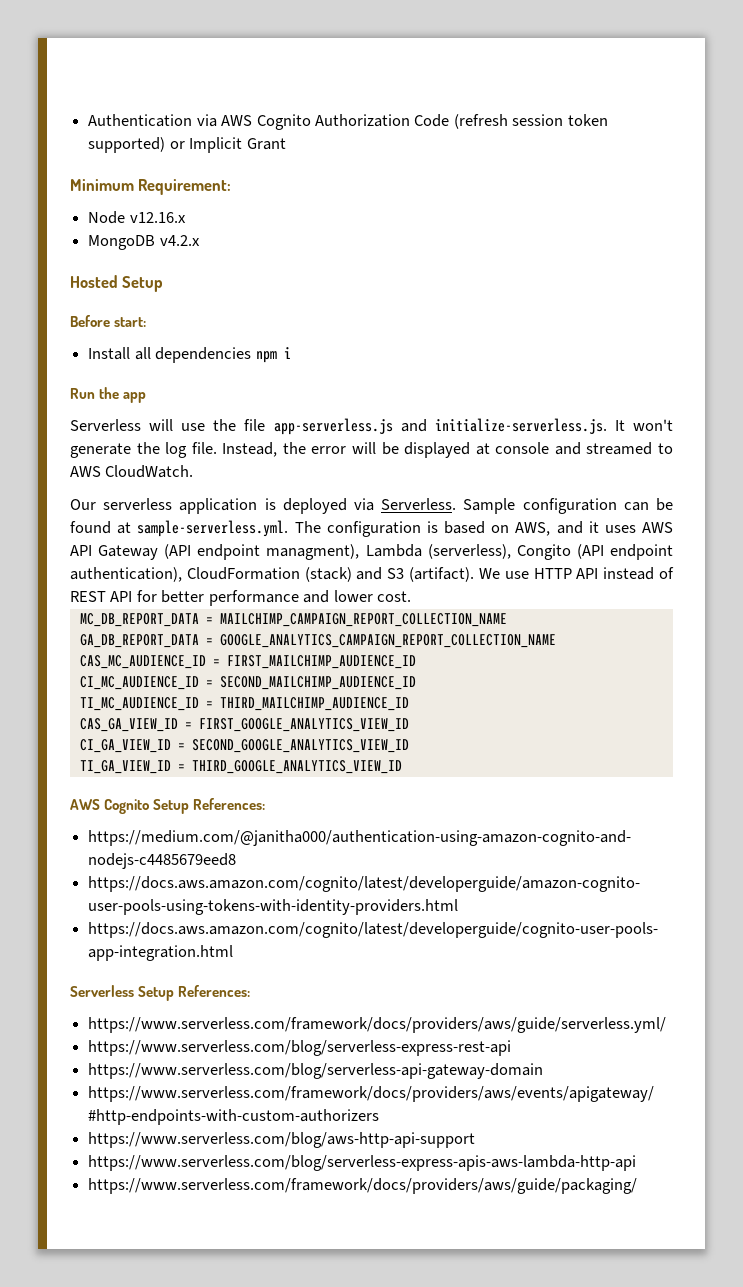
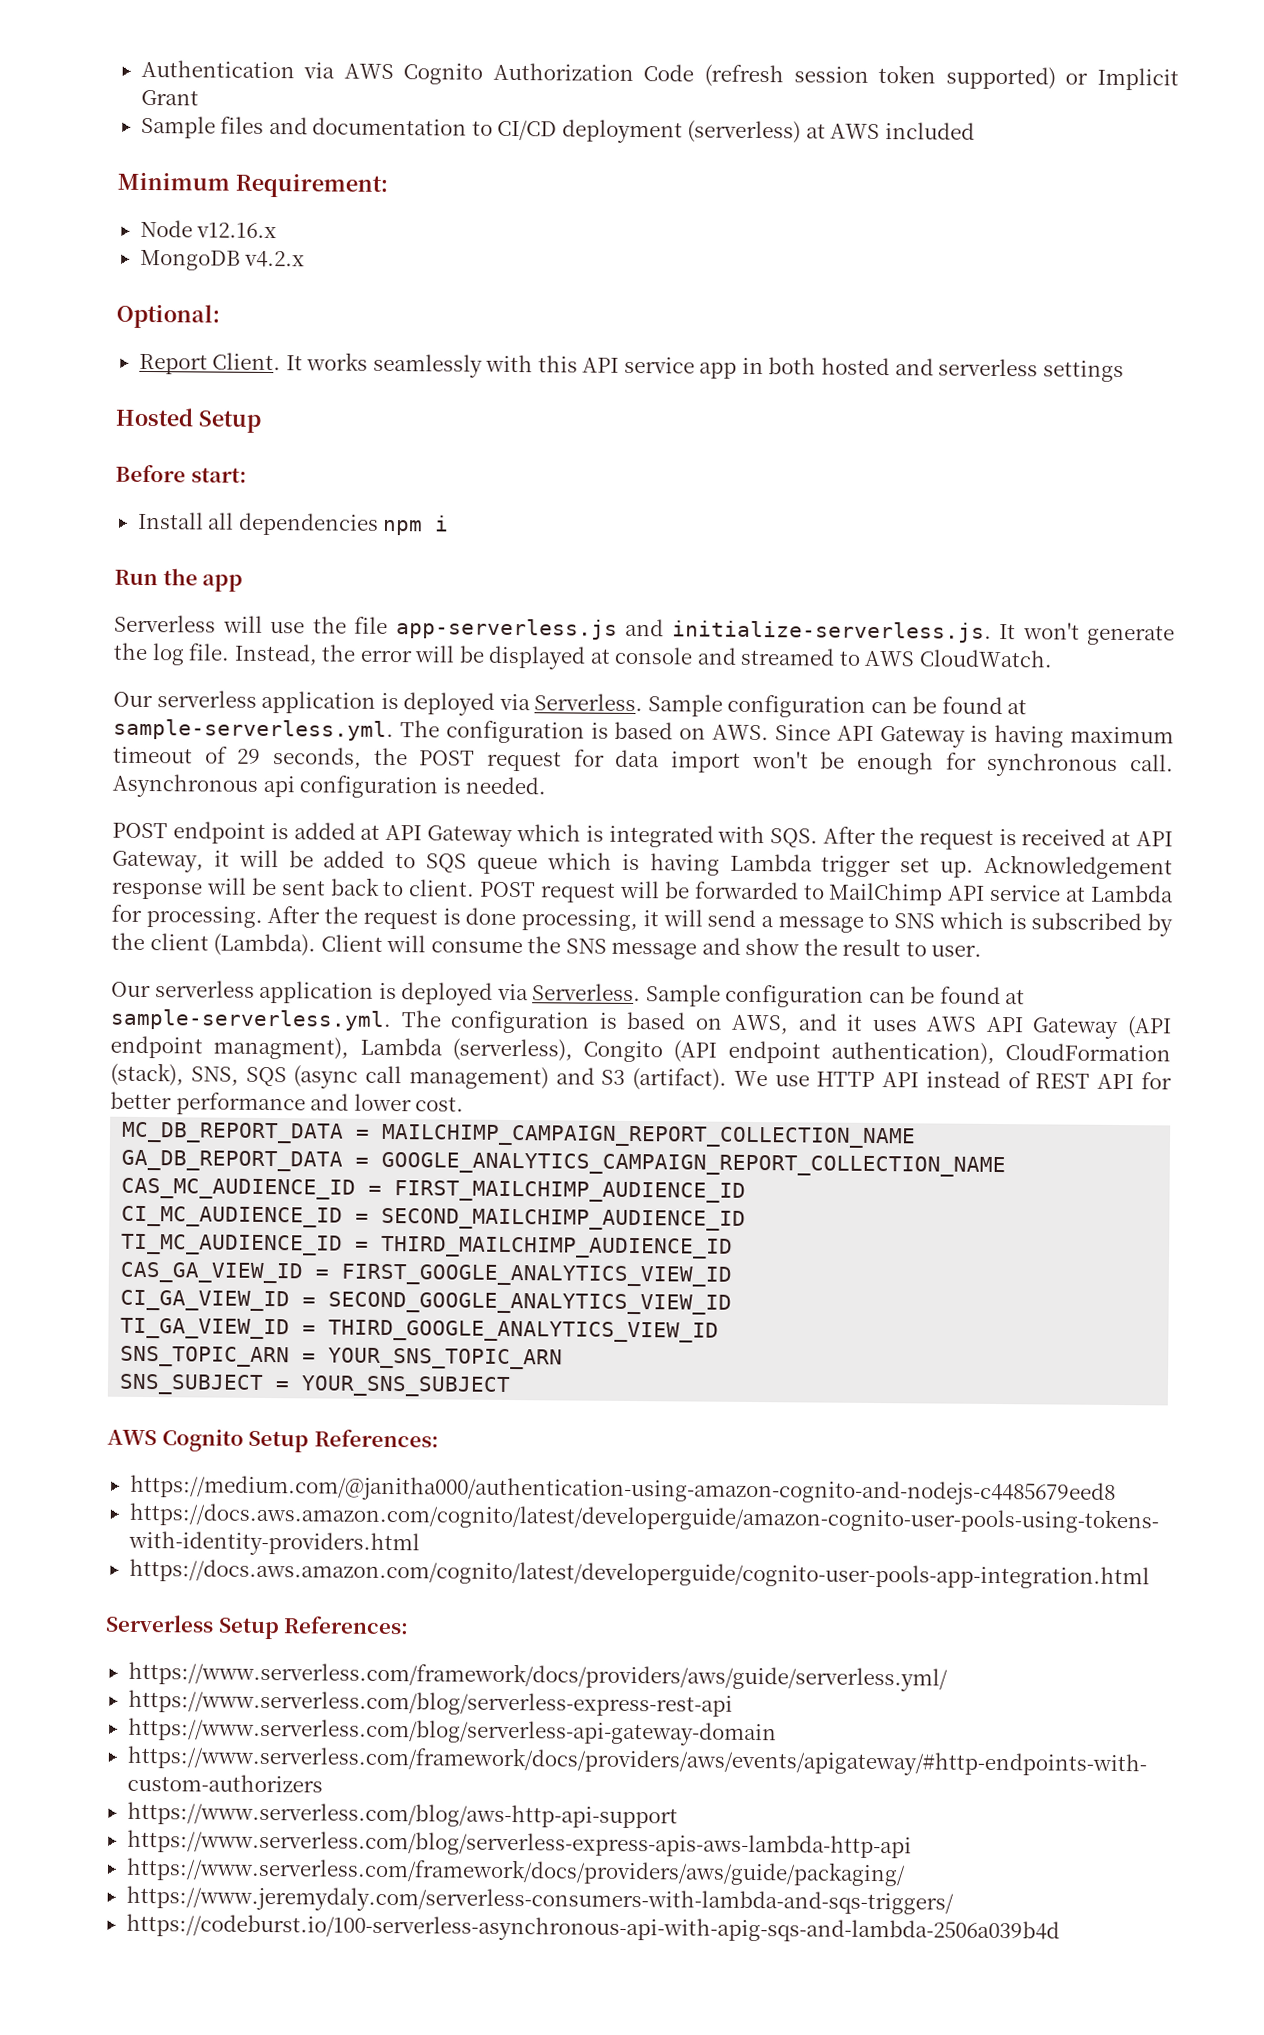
+ Sample files and documentation to CI/CD deployment (serverless) at AWS included
+ Optional:
+ Report Client. It works seamlessly with this API service app in both hosted and serverless settings
+ Our serverless application is deployed via Serverless. Sample configuration can be found at sample-serverless.yml. The configuration is based on AWS. Since API Gateway is having maximum timeout of 29 seconds, the POST request for data import won't be enough for synchronous call. Asynchronous api configuration is needed.
+ POST endpoint is added at API Gateway which is integrated with SQS. After the request is received at API Gateway, it will be added to SQS queue which is having Lambda trigger set up. Acknowledgement response will be sent back to client. POST request will be forwarded to MailChimp API service at Lambda for processing. After the request is done processing, it will send a message to SNS which is subscribed by the client (Lambda). Client will consume the SNS message and show the result to user.
- Sample configuration can be found at sample-serverless.yml. The configuration is based on AWS, and it uses AWS API Gateway (API endpoint managment), Lambda (serverless), Congito (API endpoint authentication), CloudFormation (stack) and S3 (artifact).
+ Sample configuration can be found at sample-serverless.yml. The configuration is based on AWS, and it uses AWS API Gateway (API endpoint managment), Lambda (serverless), Congito (API endpoint authentication), CloudFormation (stack), SNS, SQS (async call management) and S3 (artifact).
+ SNS_TOPIC_ARN = YOUR_SNS_TOPIC_ARN
+ SNS_SUBJECT = YOUR_SNS_SUBJECT
+ https://www.jeremydaly.com/serverless-consumers-with-lambda-and-sqs-triggers/
+ https://codeburst.io/100-serverless-asynchronous-api-with-apig-sqs-and-lambda-2506a039b4d

